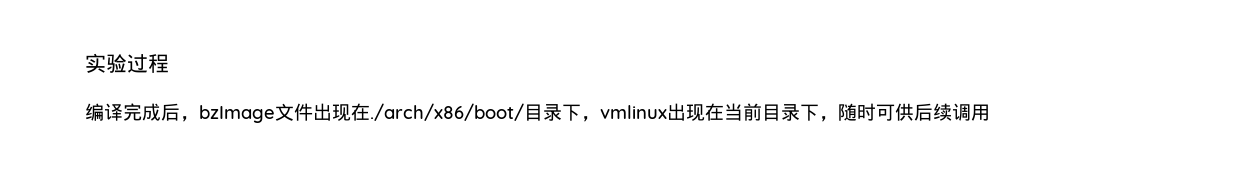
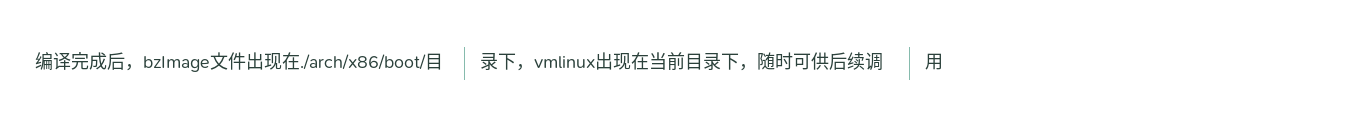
- 实验过程

